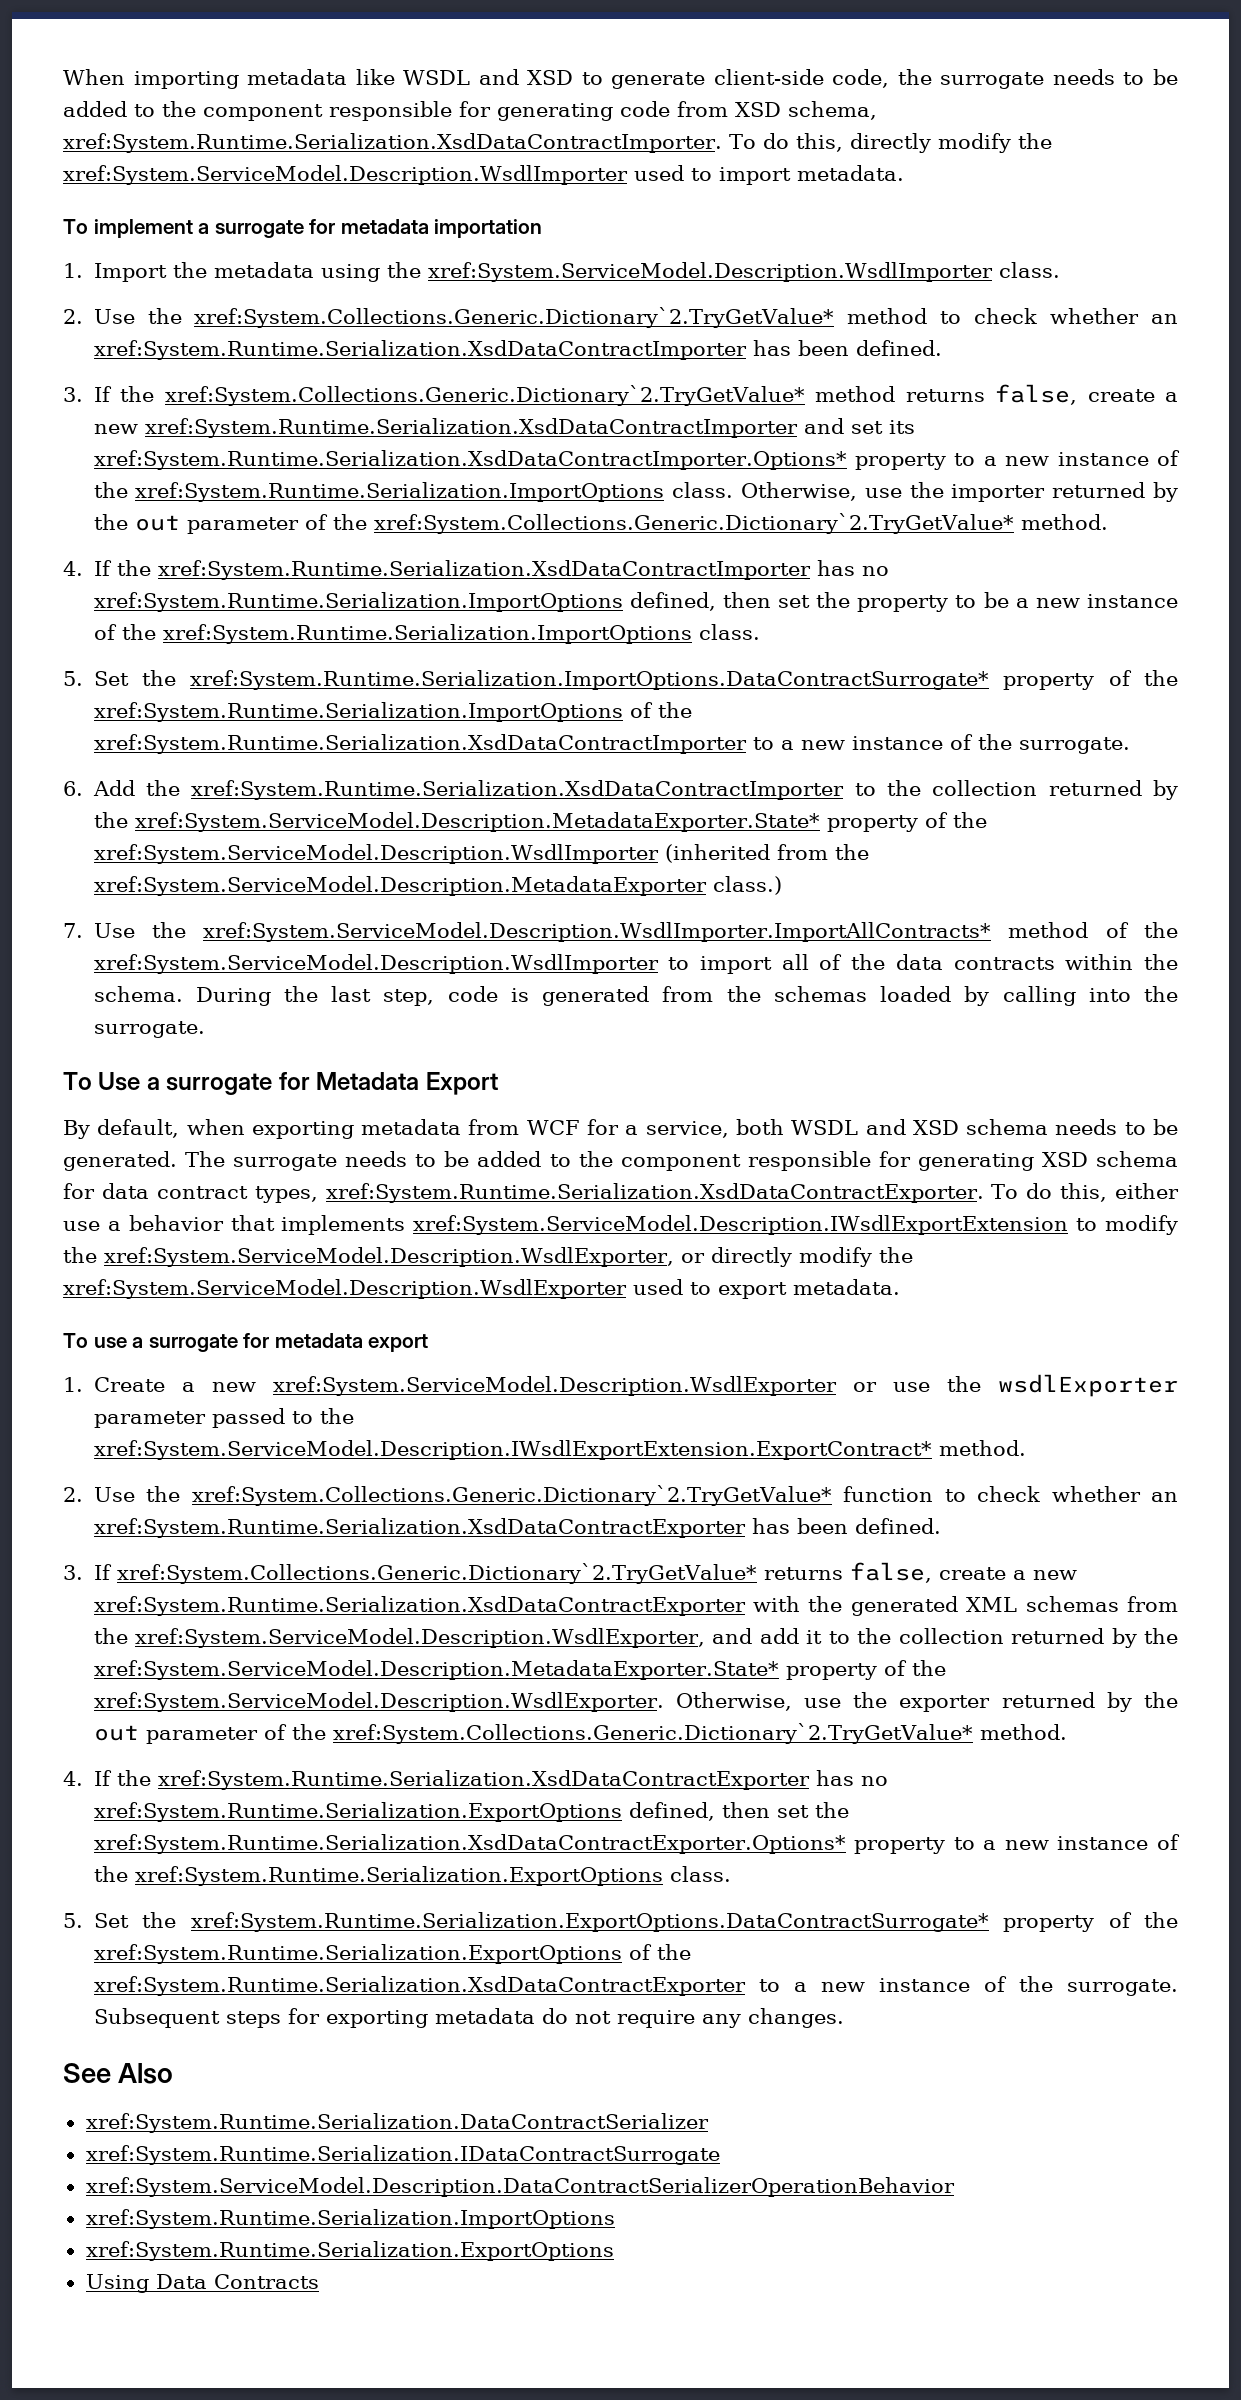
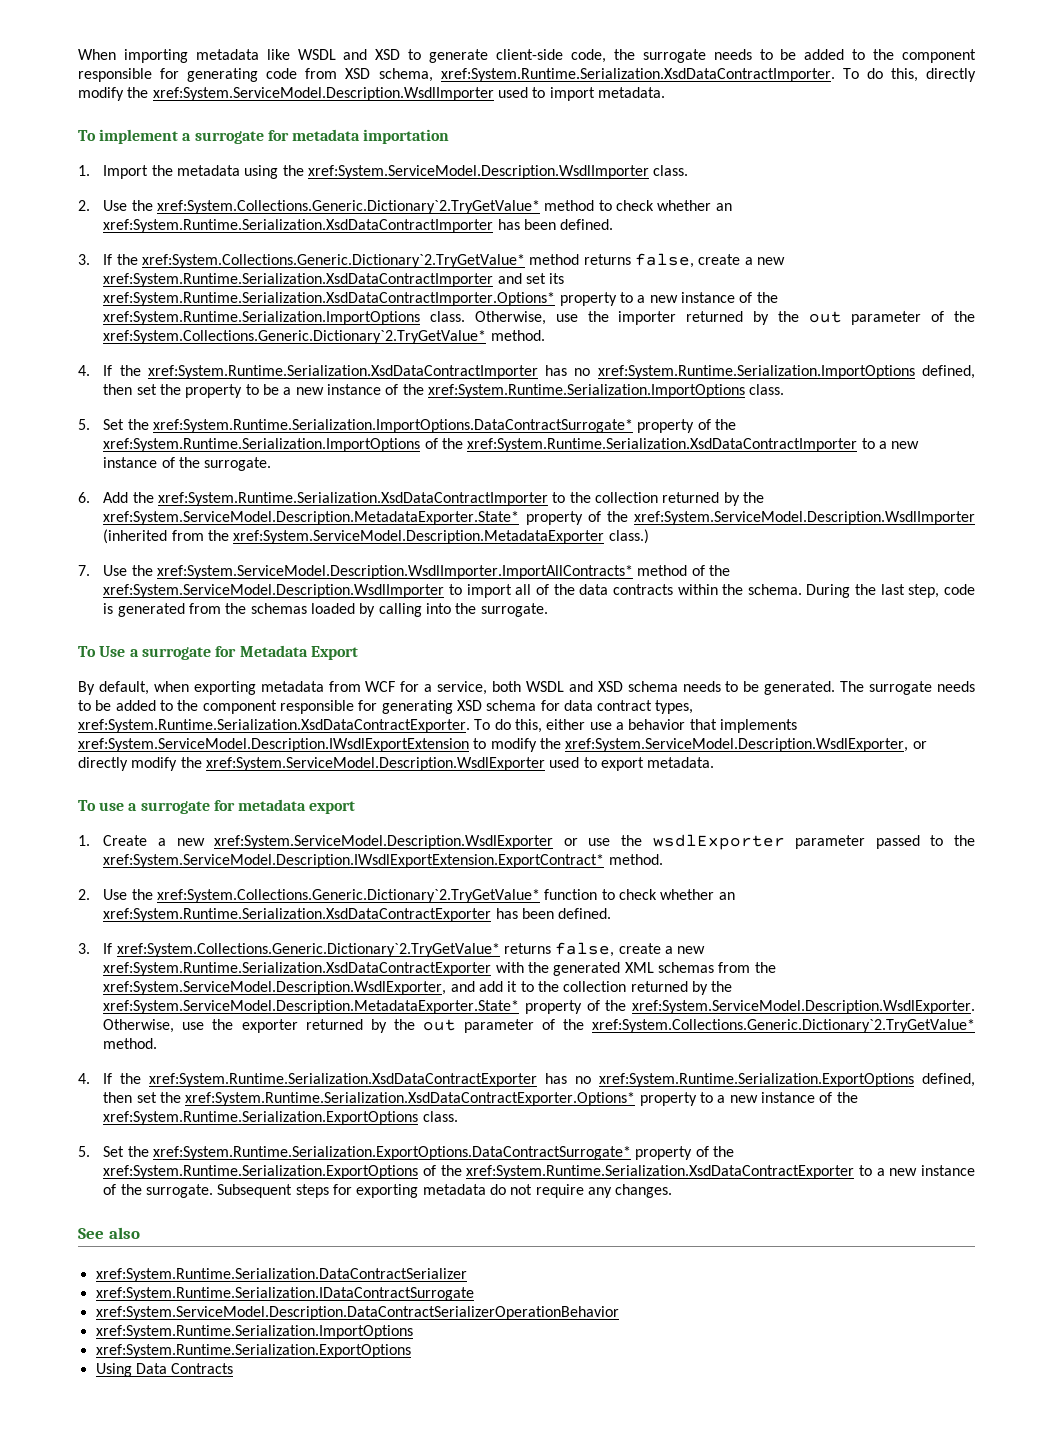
- See Also
+ See also

